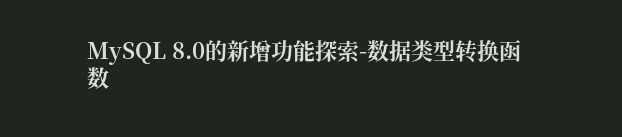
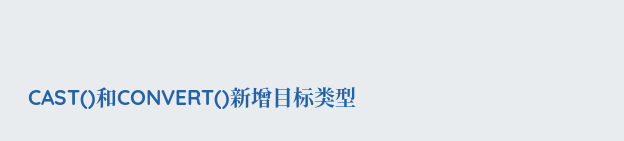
- MySQL 8.0的新增功能探索-数据类型转换函数
+ CAST()和CONVERT()新增目标类型

